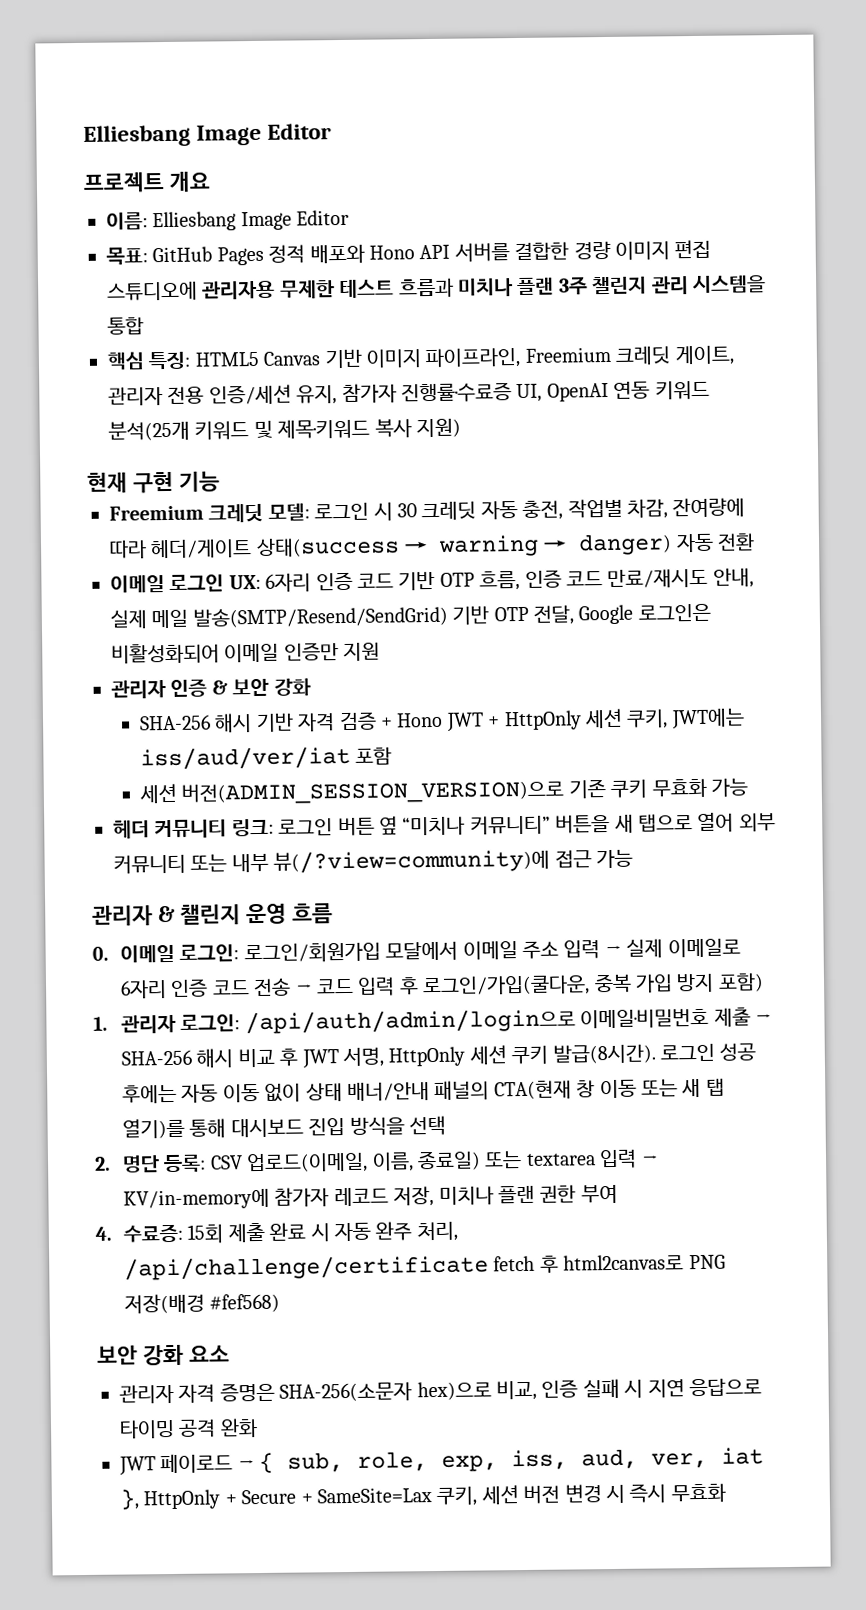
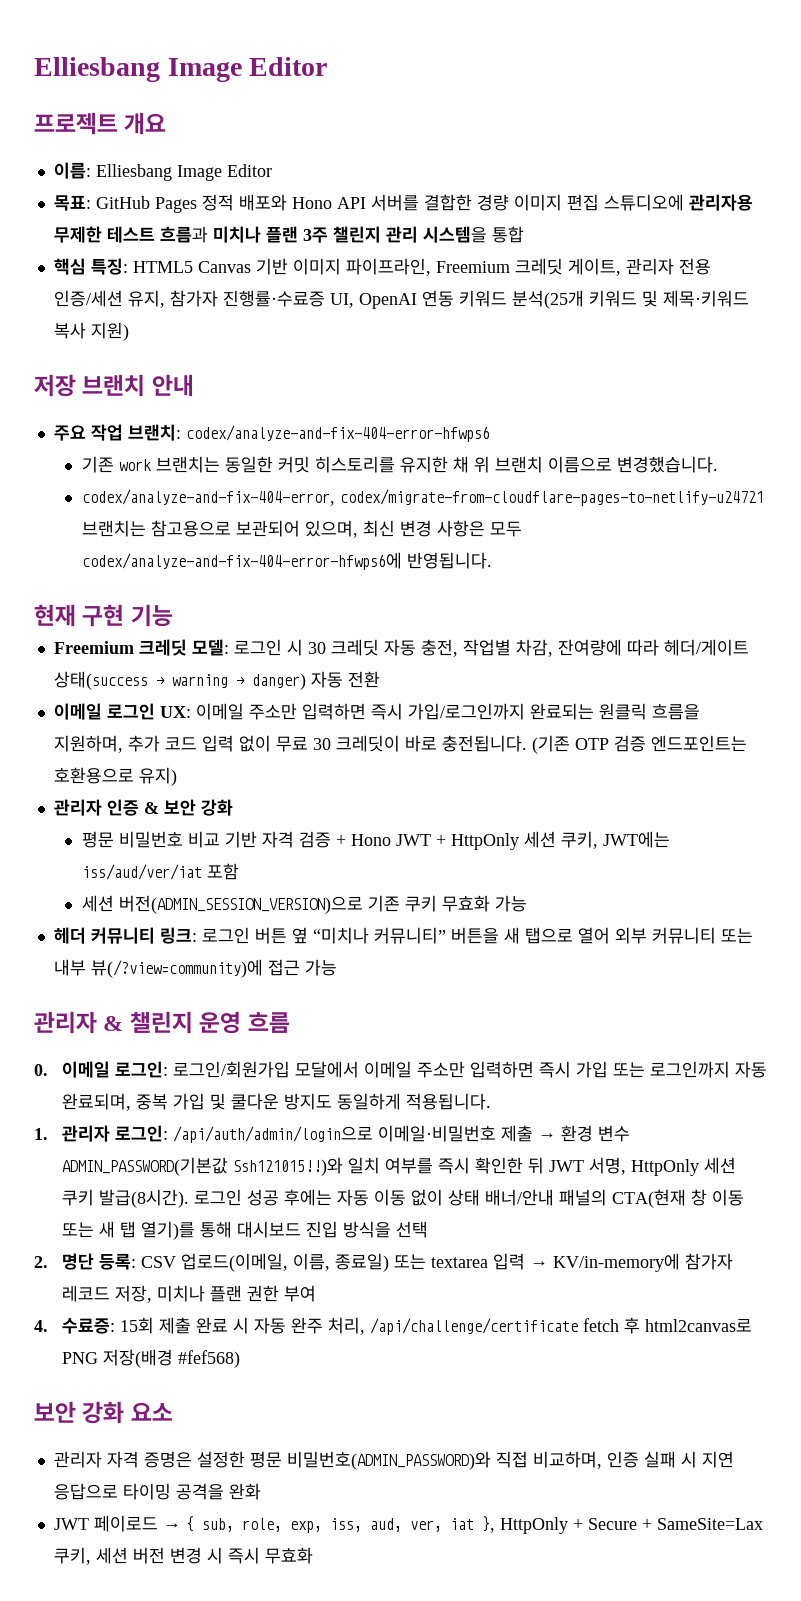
+ 저장 브랜치 안내
+ 주요 작업 브랜치: codex/analyze-and-fix-404-error-hfwps6
+ 기존 work 브랜치는 동일한 커밋 히스토리를 유지한 채 위 브랜치 이름으로 변경했습니다.
+ codex/analyze-and-fix-404-error, codex/migrate-from-cloudflare-pages-to-netlify-u24721 브랜치는 참고용으로 보관되어 있으며, 최신 변경 사항은 모두 codex/analyze-and-fix-404-error-hfwps6에 반영됩니다.
- 이메일 로그인 UX: 6자리 인증 코드 기반 OTP 흐름, 인증 코드 만료/재시도 안내, 실제 메일 발송(SMTP/Resend/SendGrid) 기반 OTP 전달, Google 로그인은 비활성화되어 이메일 인증만 지원
+ 이메일 로그인 UX: 이메일 주소만 입력하면 즉시 가입/로그인까지 완료되는 원클릭 흐름을 지원하며, 추가 코드 입력 없이 무료 30 크레딧이 바로 충전됩니다. (기존 OTP 검증 엔드포인트는 호환용으로 유지)
- SHA-256 해시 기반 자격 검증 + Hono JWT + HttpOnly 세션 쿠키, JWT에는 iss/aud/ver/iat 포함
+ 평문 비밀번호 비교 기반 자격 검증 + Hono JWT + HttpOnly 세션 쿠키, JWT에는 iss/aud/ver/iat 포함
- 0. 이메일 로그인: 로그인/회원가입 모달에서 이메일 주소 입력 → 실제 이메일로 6자리 인증 코드 전송 → 코드 입력 후 로그인/가입(쿨다운, 중복 가입 방지 포함)
+ 0. 이메일 로그인: 로그인/회원가입 모달에서 이메일 주소만 입력하면 즉시 가입 또는 로그인까지 자동 완료되며, 중복 가입 및 쿨다운 방지도 동일하게 적용됩니다.
- 1. 관리자 로그인: /api/auth/admin/login으로 이메일·비밀번호 제출 → SHA-256 해시 비교 후 JWT 서명, HttpOnly 세션 쿠키 발급(8시간).
+ 1. 관리자 로그인: /api/auth/admin/login으로 이메일·비밀번호 제출 → 환경 변수 ADMIN_PASSWORD(기본값 Ssh121015!!)와 일치 여부를 즉시 확인한 뒤 JWT 서명, HttpOnly 세션 쿠키 발급(8시간).
- 관리자 자격 증명은 SHA-256(소문자 hex)으로 비교, 인증 실패 시 지연 응답으로 타이밍 공격 완화
+ 관리자 자격 증명은 설정한 평문 비밀번호(ADMIN_PASSWORD)와 직접 비교하며, 인증 실패 시 지연 응답으로 타이밍 공격을 완화

